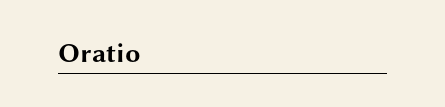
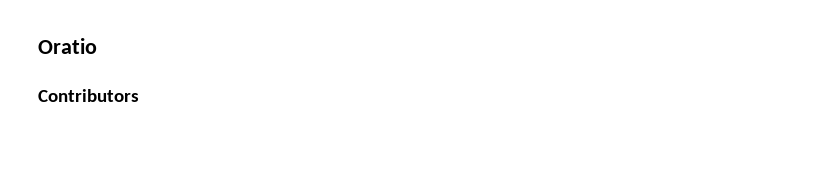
+ Contributors

